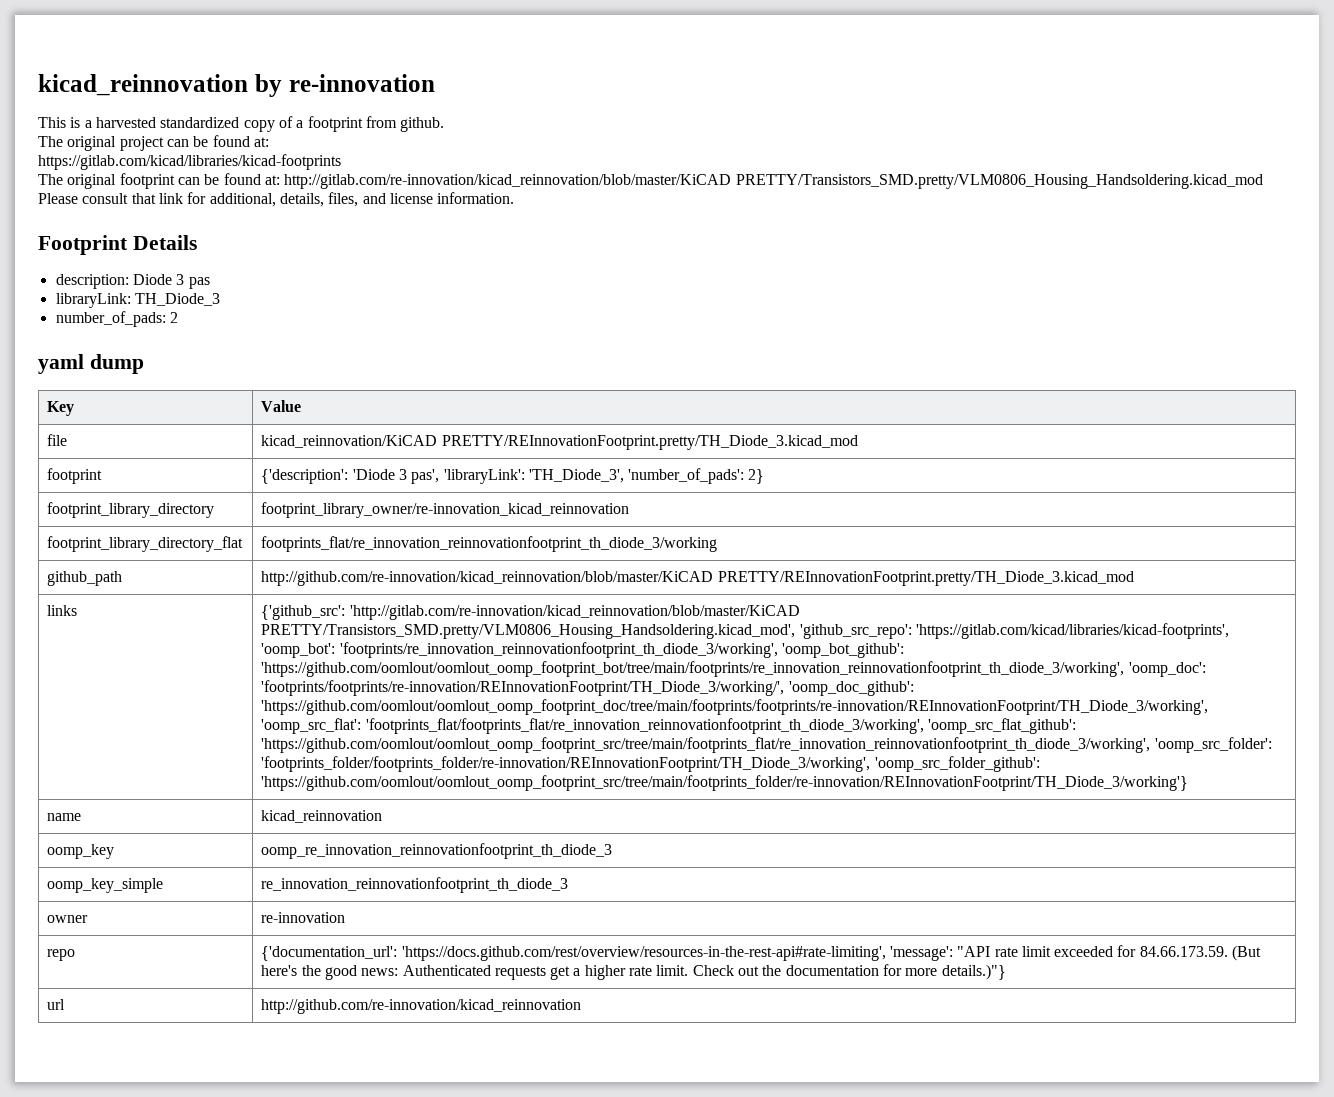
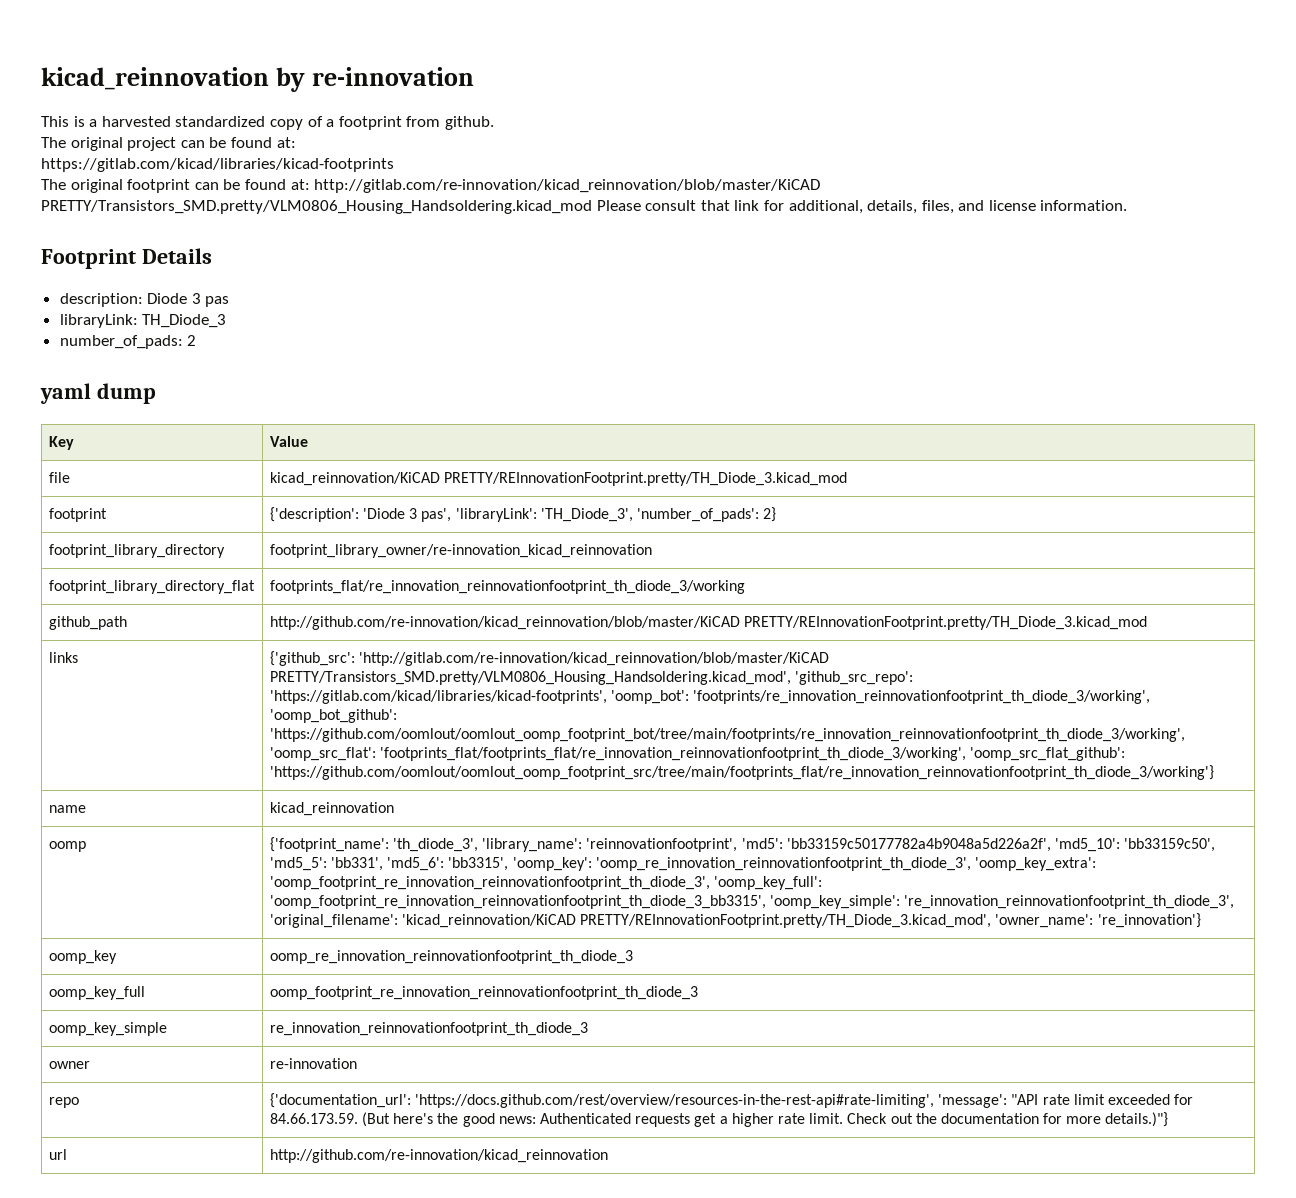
- links | {'github_src': 'http://gitlab.com/re-innovation/kicad_reinnovation/blob/master/KiCAD PRETTY/Transistors_SMD.pretty/VLM0806_Housing_Handsoldering.kicad_mod', 'github_src_repo': 'https://gitlab.com/kicad/libraries/kicad-footprints', 'oomp_bot': 'footprints/re_innovation_reinnovationfootprint_th_diode_3/working', 'oomp_bot_github': 'https://github.com/oomlout/oomlout_oomp_footprint_bot/tree/main/footprints/re_innovation_reinnovationfootprint_th_diode_3/working', 'oomp_doc': 'footprints/footprints/re-innovation/REInnovationFootprint/TH_Diode_3/working/', 'oomp_doc_github': 'https://github.com/oomlout/oomlout_oomp_footprint_doc/tree/main/footprints/footprints/re-innovation/REInnovationFootprint/TH_Diode_3/working', 'oomp_src_flat': 'footprints_flat/footprints_flat/re_innovation_reinnovationfootprint_th_diode_3/working', 'oomp_src_flat_github': 'https://github.com/oomlout/oomlout_oomp_footprint_src/tree/main/footprints_flat/re_innovation_reinnovationfootprint_th_diode_3/working', 'oomp_src_folder': 'footprints_folder/footprints_folder/re-innovation/REInnovationFootprint/TH_Diode_3/working', 'oomp_src_folder_github': 'https://github.com/oomlout/oomlout_oomp_footprint_src/tree/main/footprints_folder/re-innovation/REInnovationFootprint/TH_Diode_3/working'}
+ links | {'github_src': 'http://gitlab.com/re-innovation/kicad_reinnovation/blob/master/KiCAD PRETTY/Transistors_SMD.pretty/VLM0806_Housing_Handsoldering.kicad_mod', 'github_src_repo': 'https://gitlab.com/kicad/libraries/kicad-footprints', 'oomp_bot': 'footprints/re_innovation_reinnovationfootprint_th_diode_3/working', 'oomp_bot_github': 'https://github.com/oomlout/oomlout_oomp_footprint_bot/tree/main/footprints/re_innovation_reinnovationfootprint_th_diode_3/working', 'oomp_src_flat': 'footprints_flat/footprints_flat/re_innovation_reinnovationfootprint_th_diode_3/working', 'oomp_src_flat_github': 'https://github.com/oomlout/oomlout_oomp_footprint_src/tree/main/footprints_flat/re_innovation_reinnovationfootprint_th_diode_3/working'}
  name | kicad_reinnovation
+ oomp | {'footprint_name': 'th_diode_3', 'library_name': 'reinnovationfootprint', 'md5': 'bb33159c50177782a4b9048a5d226a2f', 'md5_10': 'bb33159c50', 'md5_5': 'bb331', 'md5_6': 'bb3315', 'oomp_key': 'oomp_re_innovation_reinnovationfootprint_th_diode_3', 'oomp_key_extra': 'oomp_footprint_re_innovation_reinnovationfootprint_th_diode_3', 'oomp_key_full': 'oomp_footprint_re_innovation_reinnovationfootprint_th_diode_3_bb3315', 'oomp_key_simple': 're_innovation_reinnovationfootprint_th_diode_3', 'original_filename': 'kicad_reinnovation/KiCAD PRETTY/REInnovationFootprint.pretty/TH_Diode_3.kicad_mod', 'owner_name': 're_innovation'}
+ oomp_key_full | oomp_footprint_re_innovation_reinnovationfootprint_th_diode_3

